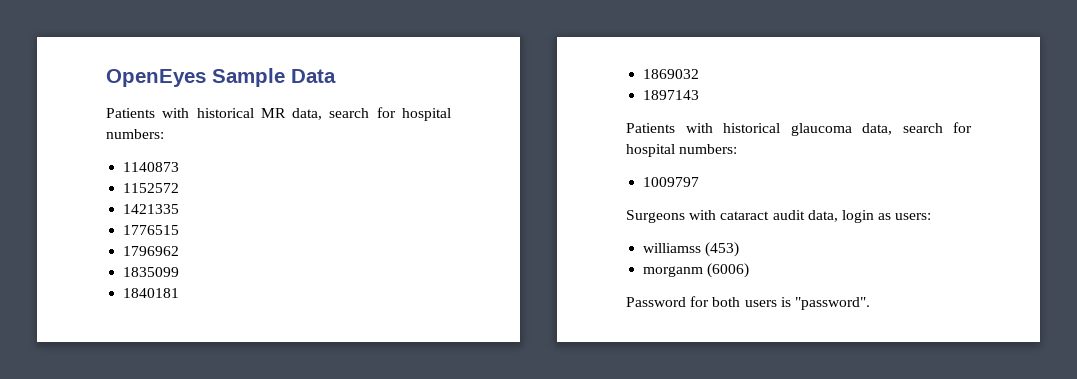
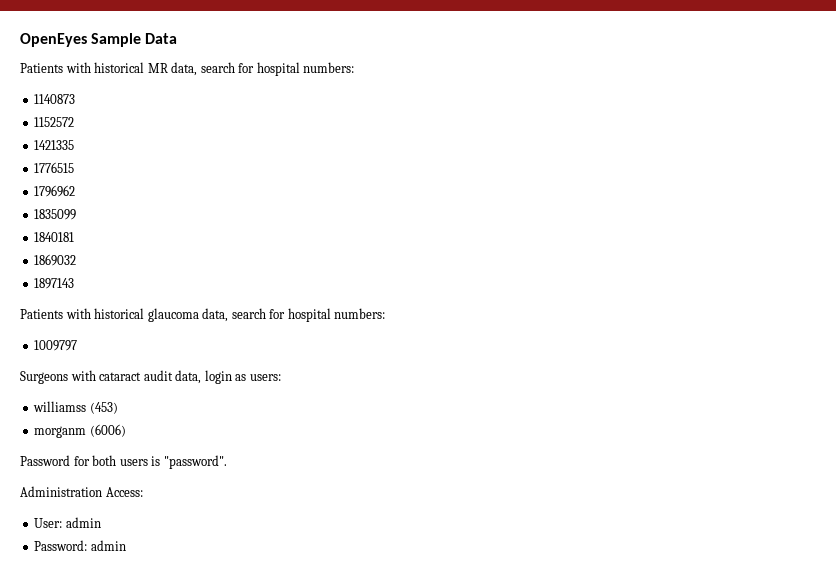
+ Administration Access:
+ User: admin
+ Password: admin

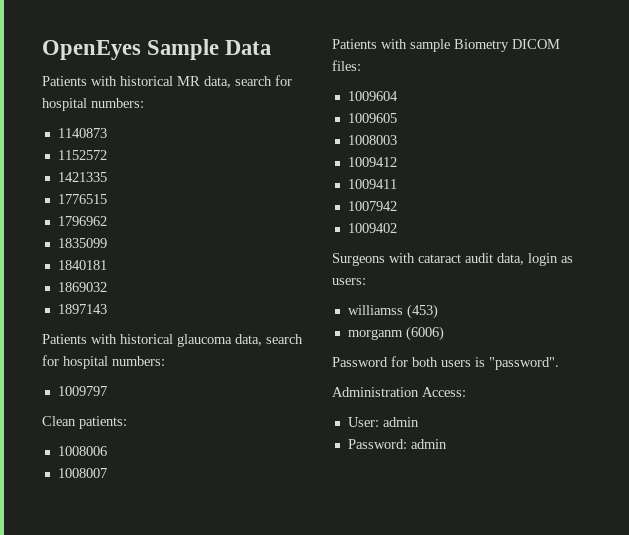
+ Clean patients:
+ 1008006
+ 1008007
+ Patients with sample Biometry DICOM files:
+ 1009604
+ 1009605
+ 1008003
+ 1009412
+ 1009411
+ 1007942
+ 1009402

